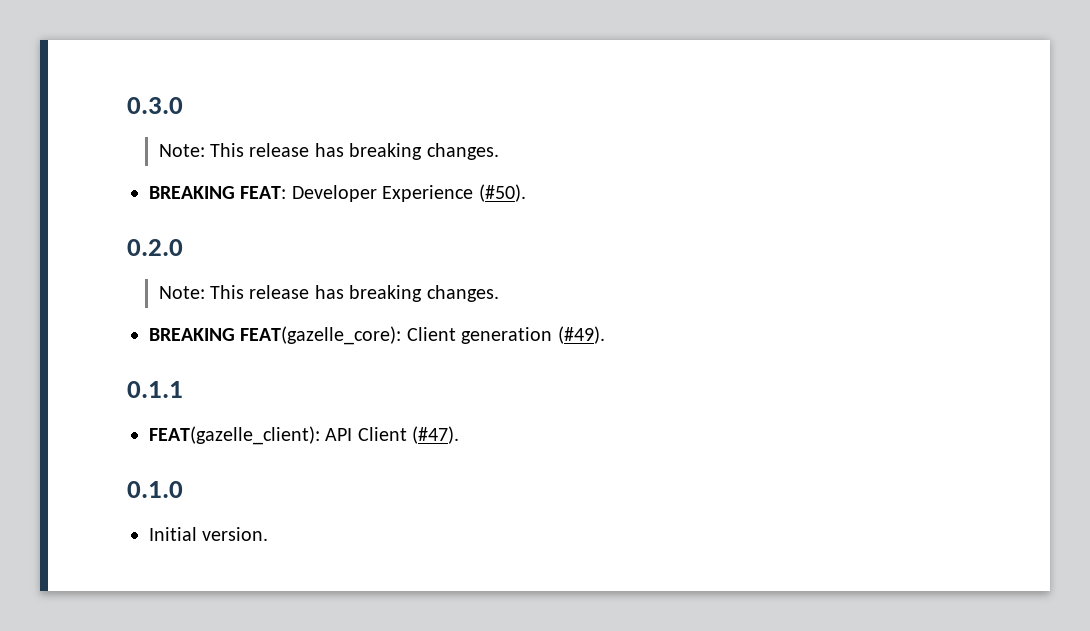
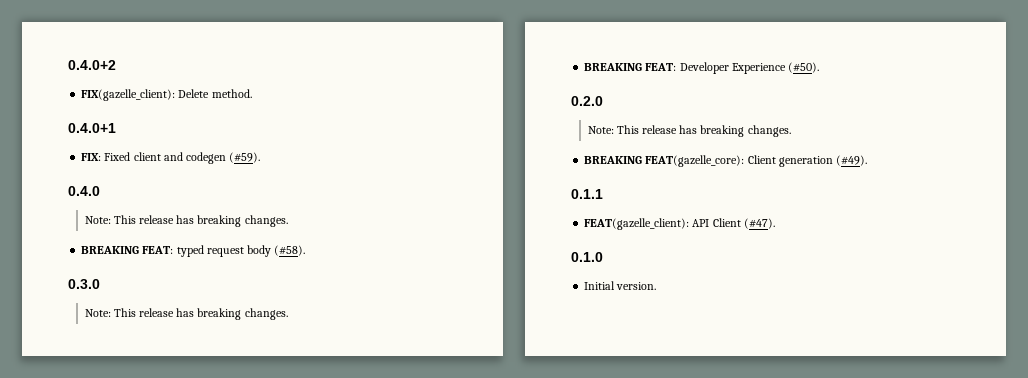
+ 0.4.0+2
+ FIX(gazelle_client): Delete method.
+ 0.4.0+1
+ FIX: Fixed client and codegen (#59).
+ 0.4.0
+ Note: This release has breaking changes.
+ BREAKING FEAT: typed request body (#58).

